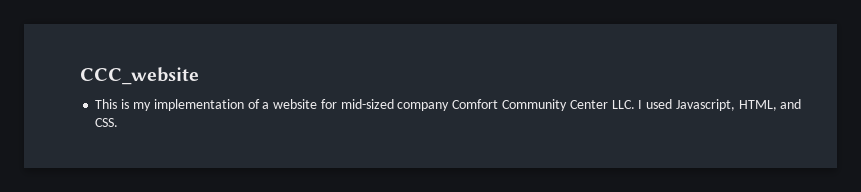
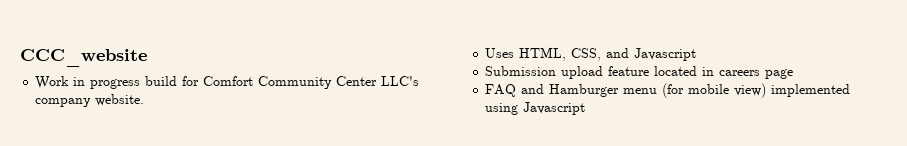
- This is my implementation of a website for mid-sized company Comfort Community Center LLC. I used Javascript, HTML, and CSS.
+ Work in progress build for Comfort Community Center LLC's company website.
+ Uses HTML, CSS, and Javascript
+ Submission upload feature located in careers page
+ FAQ and Hamburger menu (for mobile view) implemented using Javascript

